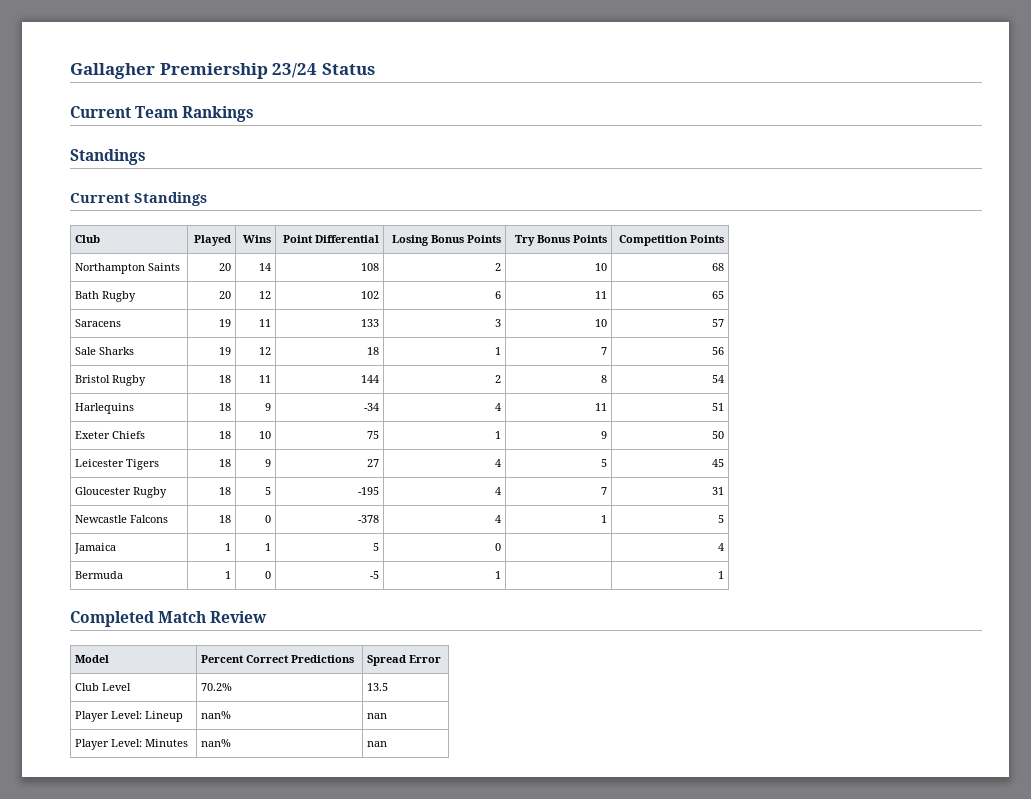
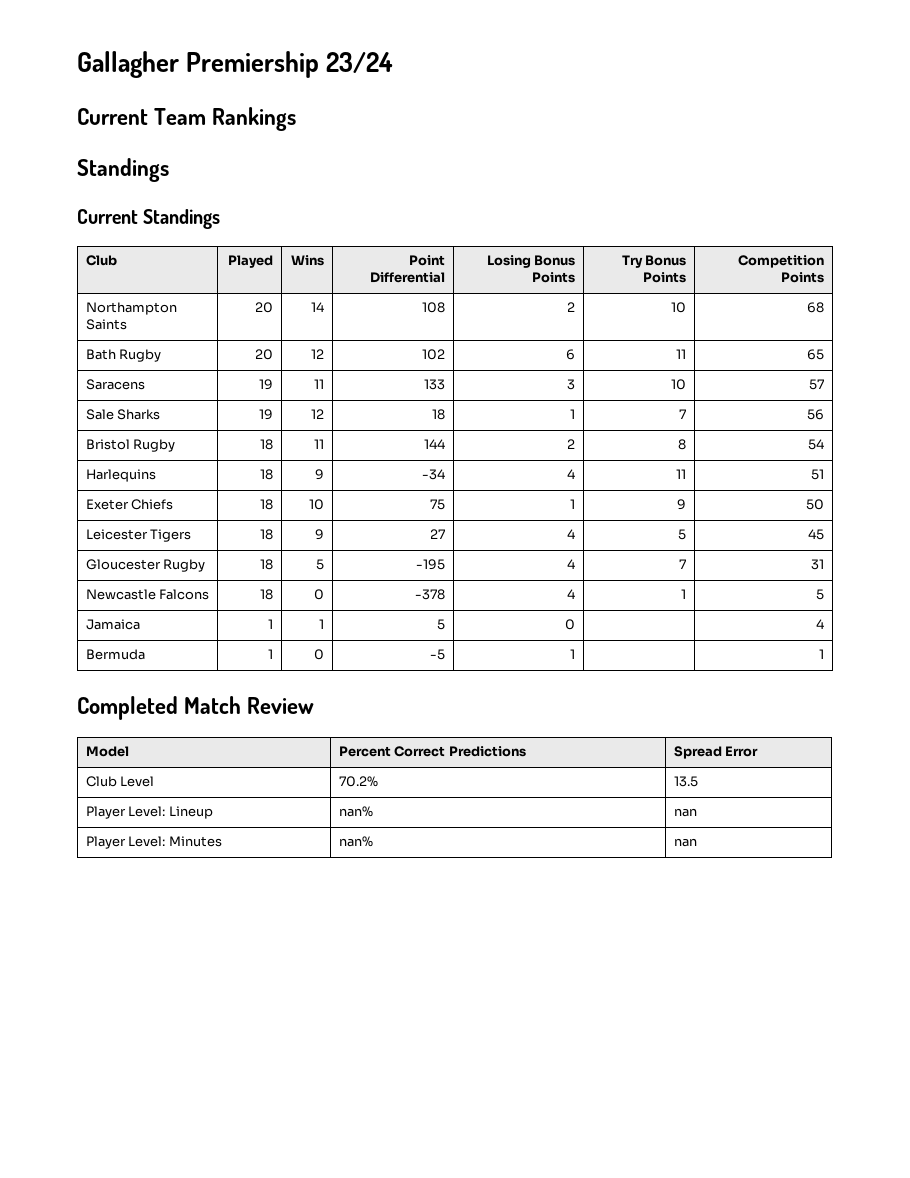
- Gallagher Premiership 23/24 Status
+ Gallagher Premiership 23/24

